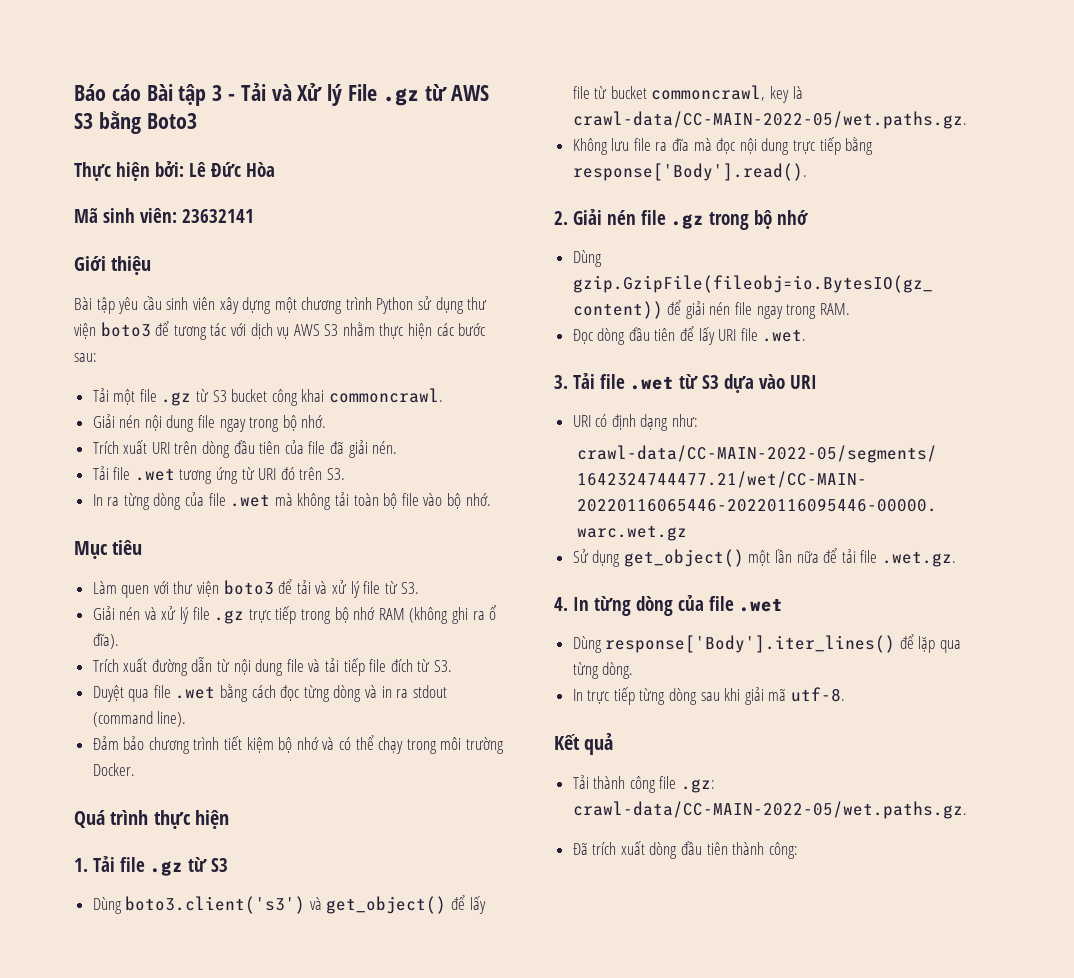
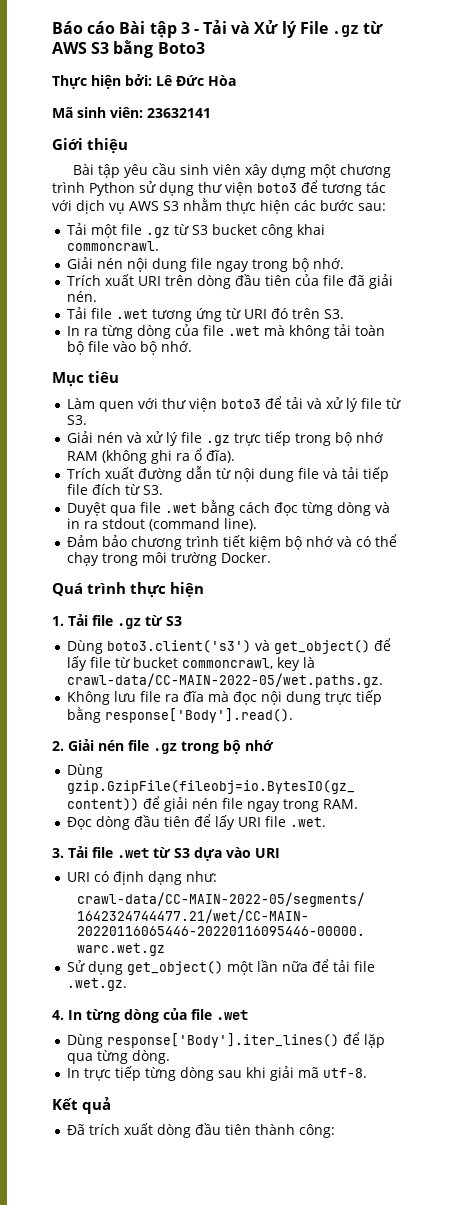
- Tải thành công file .gz: crawl-data/CC-MAIN-2022-05/wet.paths.gz.

